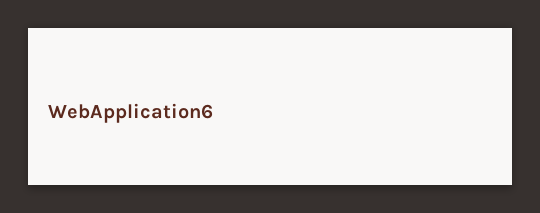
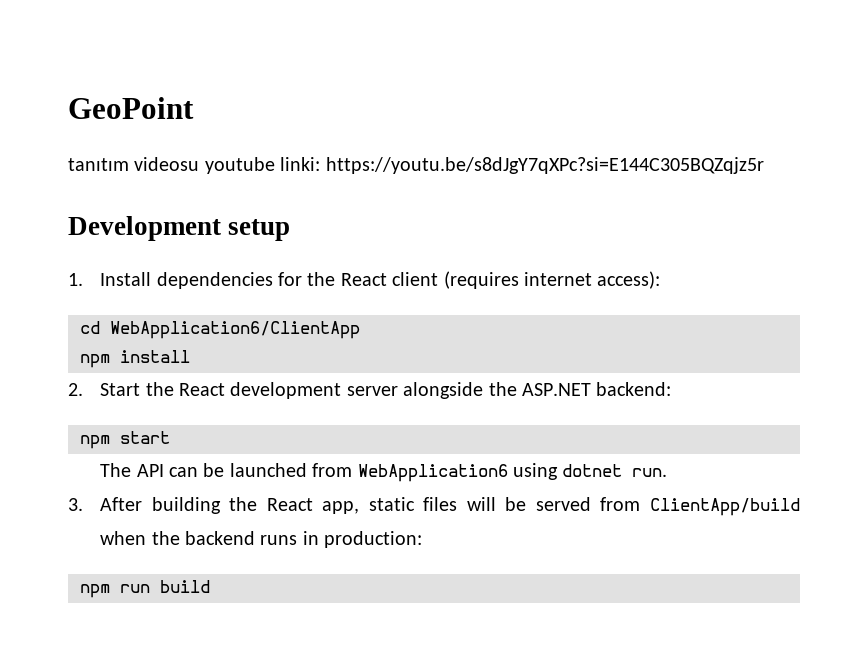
- WebApplication6
+ GeoPoint
+ tanıtım videosu youtube linki: https://youtu.be/s8dJgY7qXPc?si=E144C305BQZqjz5r
+ Development setup
+ 1. Install dependencies for the React client (requires internet access):
+ cd WebApplication6/ClientApp
+ npm install
+ 2. Start the React development server alongside the ASP.NET backend:
+ npm start
+ The API can be launched from WebApplication6 using dotnet run.
+ 3. After building the React app, static files will be served from ClientApp/build when the backend runs in production:
+ npm run build

